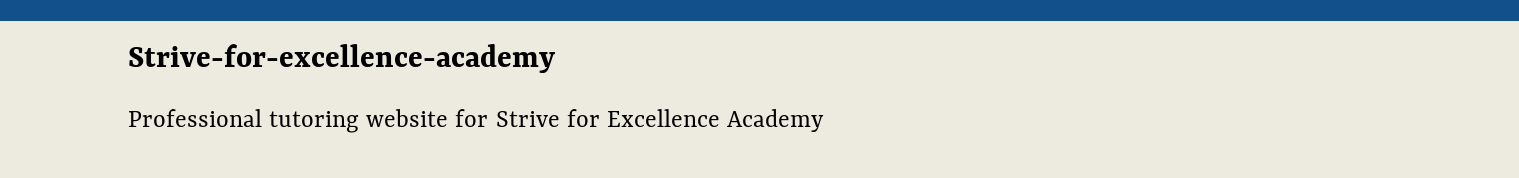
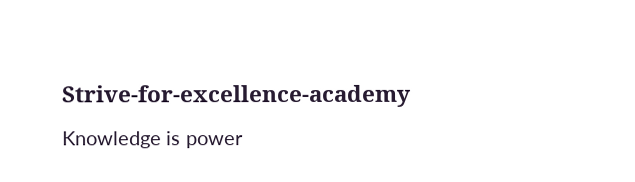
- Professional tutoring website for Strive for Excellence Academy
+ Knowledge is power

